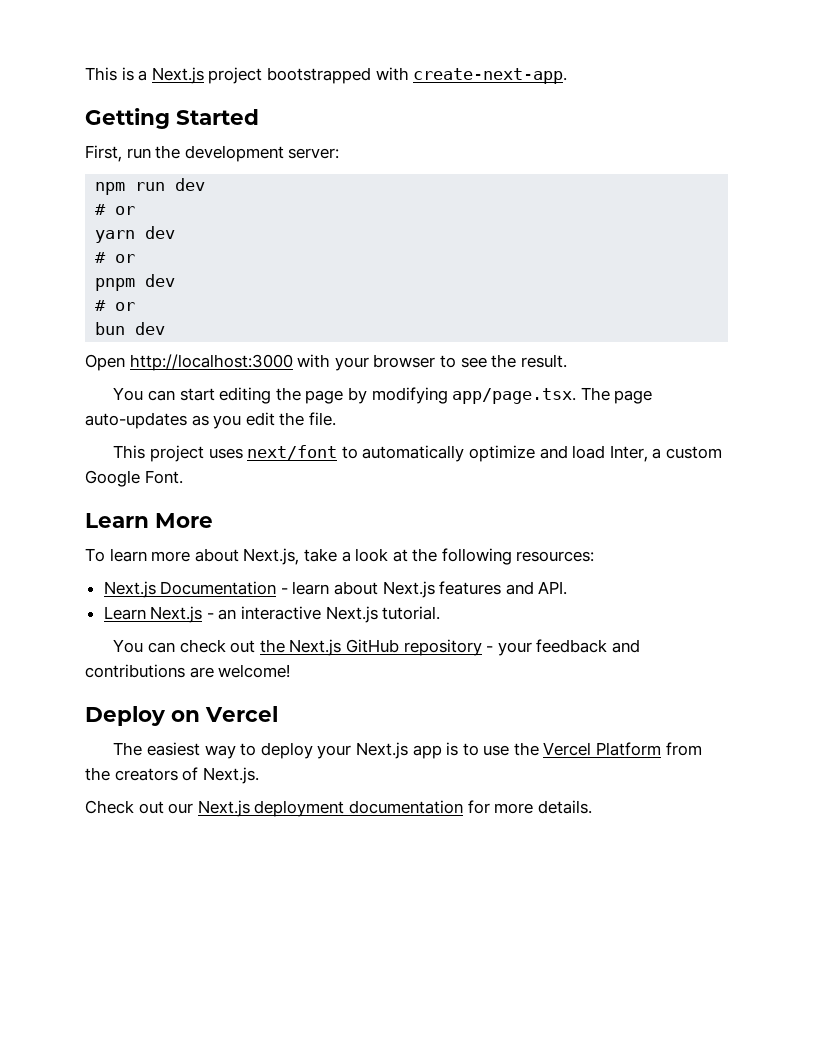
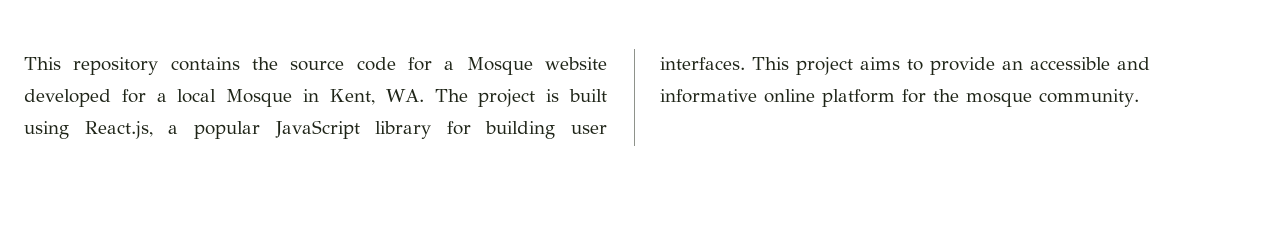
- This is a Next.js project bootstrapped with create-next-app.
- Getting Started
- First, run the development server:
- npm run dev
- # or
- yarn dev
- # or
- pnpm dev
- # or
- bun dev
- Open http://localhost:3000 with your browser to see the result.
- You can start editing the page by modifying app/page.tsx. The page auto-updates as you edit the file.
- This project uses next/font to automatically optimize and load Inter, a custom Google Font.
- Learn More
- To learn more about Next.js, take a look at the following resources:
- Next.js Documentation - learn about Next.js features and API.
- Learn Next.js - an interactive Next.js tutorial.
- You can check out the Next.js GitHub repository - your feedback and contributions are welcome!
- Deploy on Vercel
- The easiest way to deploy your Next.js app is to use the Vercel Platform from the creators of Next.js.
- Check out our Next.js deployment documentation for more details.
+ This repository contains the source code for a Mosque website developed for a local Mosque in Kent, WA. The project is built using React.js, a popular JavaScript library for building user interfaces. This project aims to provide an accessible and informative online platform for the mosque community.

